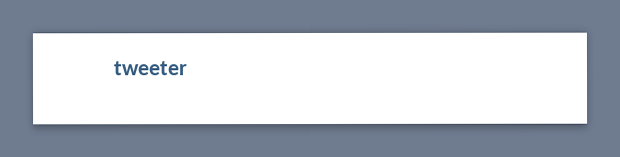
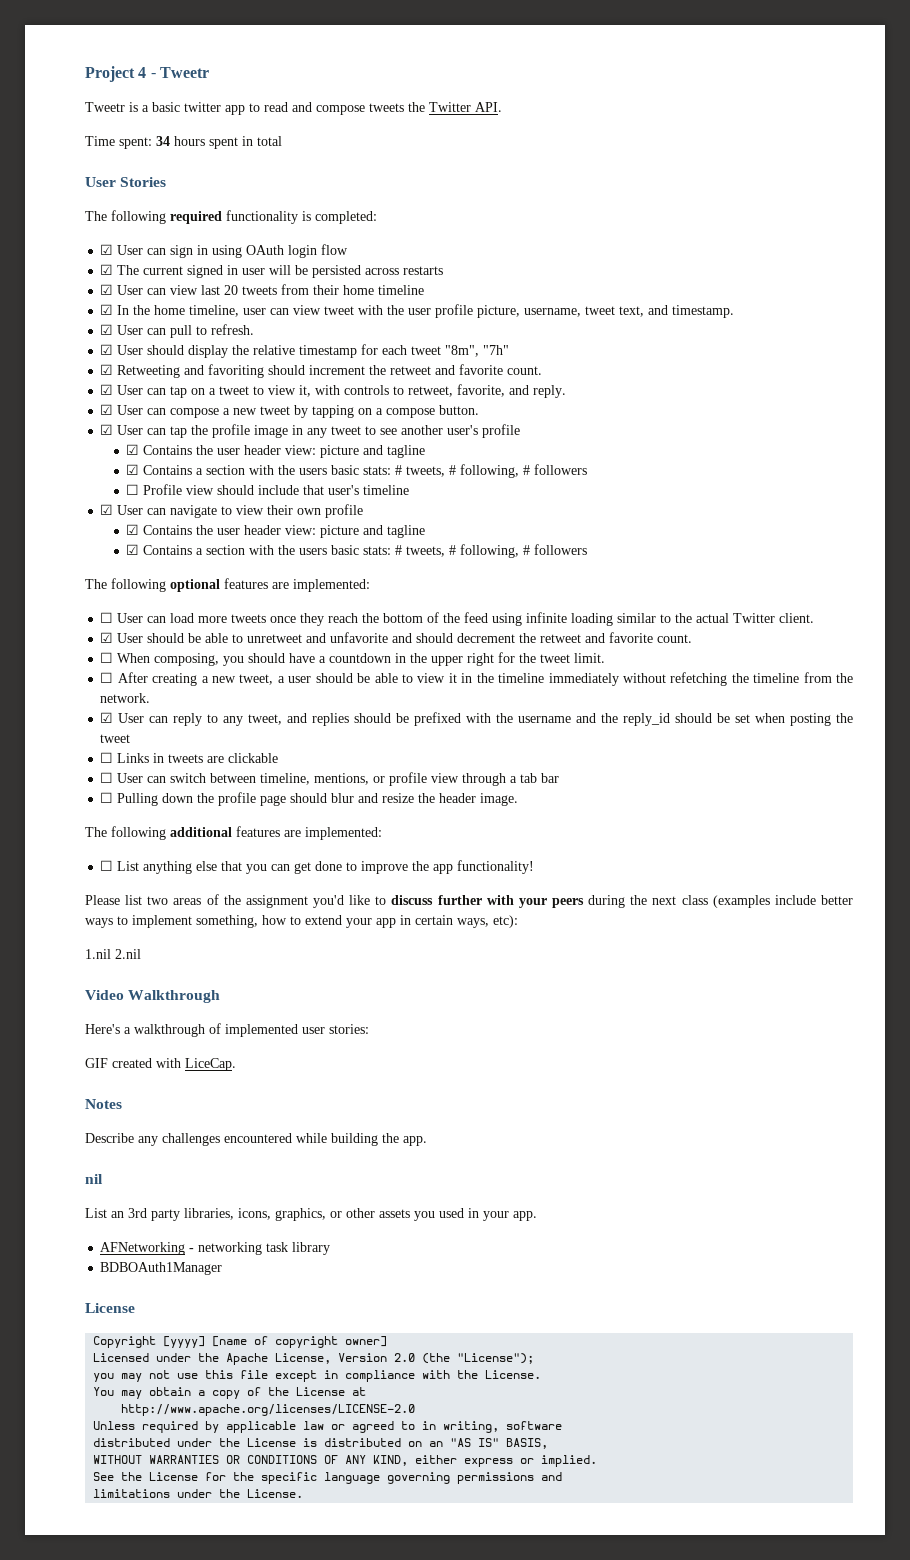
- tweeter
+ Project 4 - Tweetr
+ Tweetr is a basic twitter app to read and compose tweets the Twitter API.
+ Time spent: 34 hours spent in total
+ User Stories
+ The following required functionality is completed:
+ ☑ User can sign in using OAuth login flow
+ ☑ The current signed in user will be persisted across restarts
+ ☑ User can view last 20 tweets from their home timeline
+ ☑ In the home timeline, user can view tweet with the user profile picture, username, tweet text, and timestamp.
+ ☑ User can pull to refresh.
+ ☑ User should display the relative timestamp for each tweet "8m", "7h"
+ ☑ Retweeting and favoriting should increment the retweet and favorite count.
+ ☑ User can tap on a tweet to view it, with controls to retweet, favorite, and reply.
+ ☑ User can compose a new tweet by tapping on a compose button.
+ ☑ User can tap the profile image in any tweet to see another user's profile
+ ☑ Contains the user header view: picture and tagline
+ ☑ Contains a section with the users basic stats: # tweets, # following, # followers
+ ☐ Profile view should include that user's timeline
+ ☑ User can navigate to view their own profile
+ ☑ Contains the user header view: picture and tagline
+ ☑ Contains a section with the users basic stats: # tweets, # following, # followers
+ The following optional features are implemented:
+ ☐ User can load more tweets once they reach the bottom of the feed using infinite loading similar to the actual Twitter client.
+ ☑ User should be able to unretweet and unfavorite and should decrement the retweet and favorite count.
+ ☐ When composing, you should have a countdown in the upper right for the tweet limit.
+ ☐ After creating a new tweet, a user should be able to view it in the timeline immediately without refetching the timeline from the network.
+ ☑ User can reply to any tweet, and replies should be prefixed with the username and the reply_id should be set when posting the tweet
+ ☐ Links in tweets are clickable
+ ☐ User can switch between timeline, mentions, or profile view through a tab bar
+ ☐ Pulling down the profile page should blur and resize the header image.
+ The following additional features are implemented:
+ ☐ List anything else that you can get done to improve the app functionality!
+ Please list two areas of the assignment you'd like to discuss further with your peers during the next class (examples include better ways to implement something, how to extend your app in certain ways, etc):
+ 1.nil 2.nil
+ Video Walkthrough
+ Here's a walkthrough of implemented user stories:
+ GIF created with LiceCap.
+ Notes
+ Describe any challenges encountered while building the app.
+ nil
+ List an 3rd party libraries, icons, graphics, or other assets you used in your app.
+ AFNetworking - networking task library
+ BDBOAuth1Manager
+ License
+ Copyright [yyyy] [name of copyright owner]
+ Licensed under the Apache License, Version 2.0 (the "License");
+ you may not use this file except in compliance with the License.
+ You may obtain a copy of the License at
+ http://www.apache.org/licenses/LICENSE-2.0
+ Unless required by applicable law or agreed to in writing, software
+ distributed under the License is distributed on an "AS IS" BASIS,
+ WITHOUT WARRANTIES OR CONDITIONS OF ANY KIND, either express or implied.
+ See the License for the specific language governing permissions and
+ limitations under the License.

